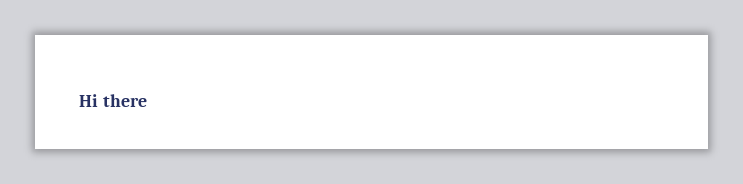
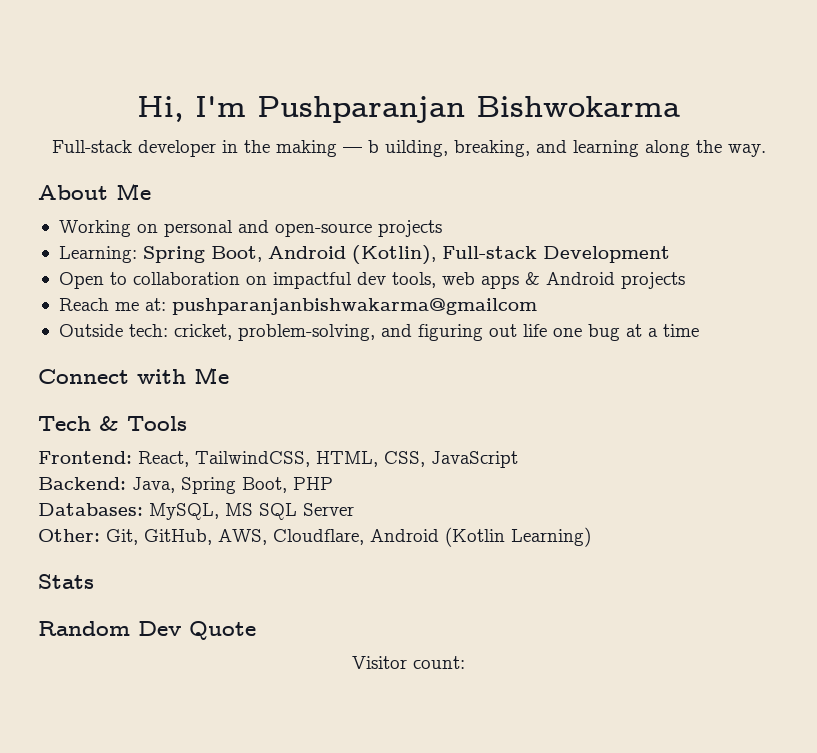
- Hi there
+ Hi, I'm Pushparanjan Bishwokarma
+ Full-stack developer in the making — b uilding, breaking, and learning along the way.
+ About Me
+ Working on personal and open-source projects
+ Learning: Spring Boot, Android (Kotlin), Full-stack Development
+ Open to collaboration on impactful dev tools, web apps & Android projects
+ Reach me at: pushparanjanbishwakarma@gmailcom
+ Outside tech: cricket, problem-solving, and figuring out life one bug at a time
+ Connect with Me
+ Tech & Tools
+ Frontend: React, TailwindCSS, HTML, CSS, JavaScript
+ Backend: Java, Spring Boot, PHP
+ Databases: MySQL, MS SQL Server
+ Other: Git, GitHub, AWS, Cloudflare, Android (Kotlin Learning)
+ Stats
+ Random Dev Quote
+ Visitor count:

